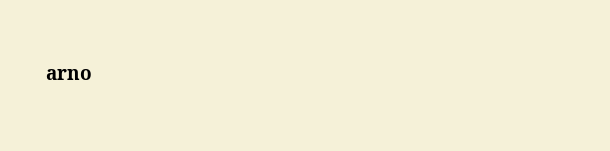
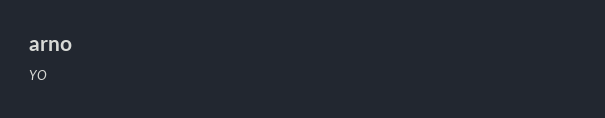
+ YO

